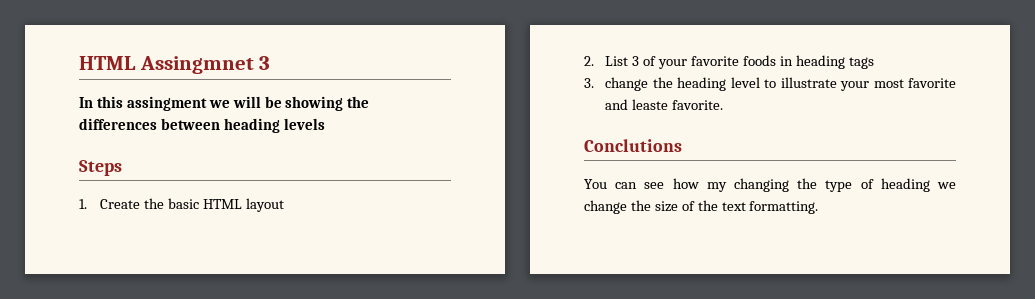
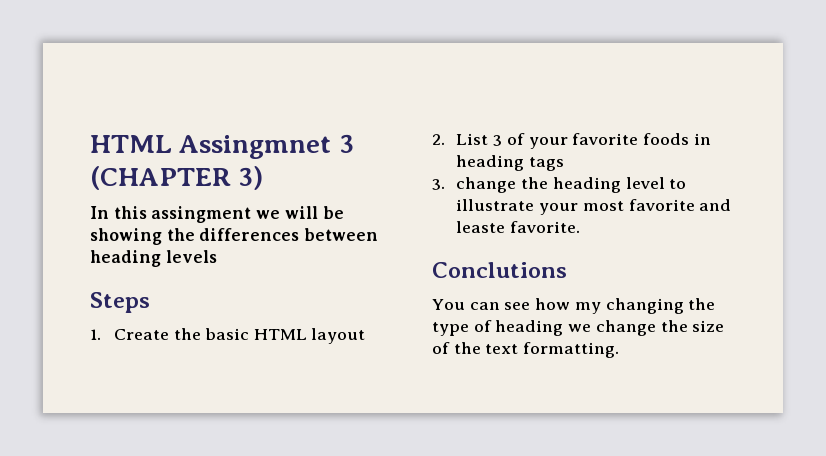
- HTML Assingmnet 3
+ HTML Assingmnet 3 (CHAPTER 3)

